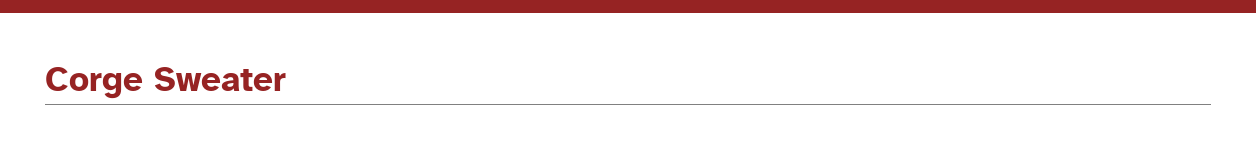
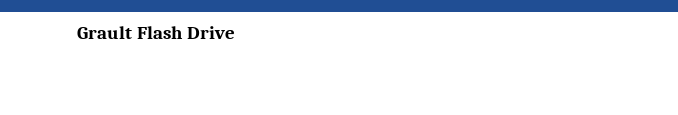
- Corge Sweater
+ Grault Flash Drive

